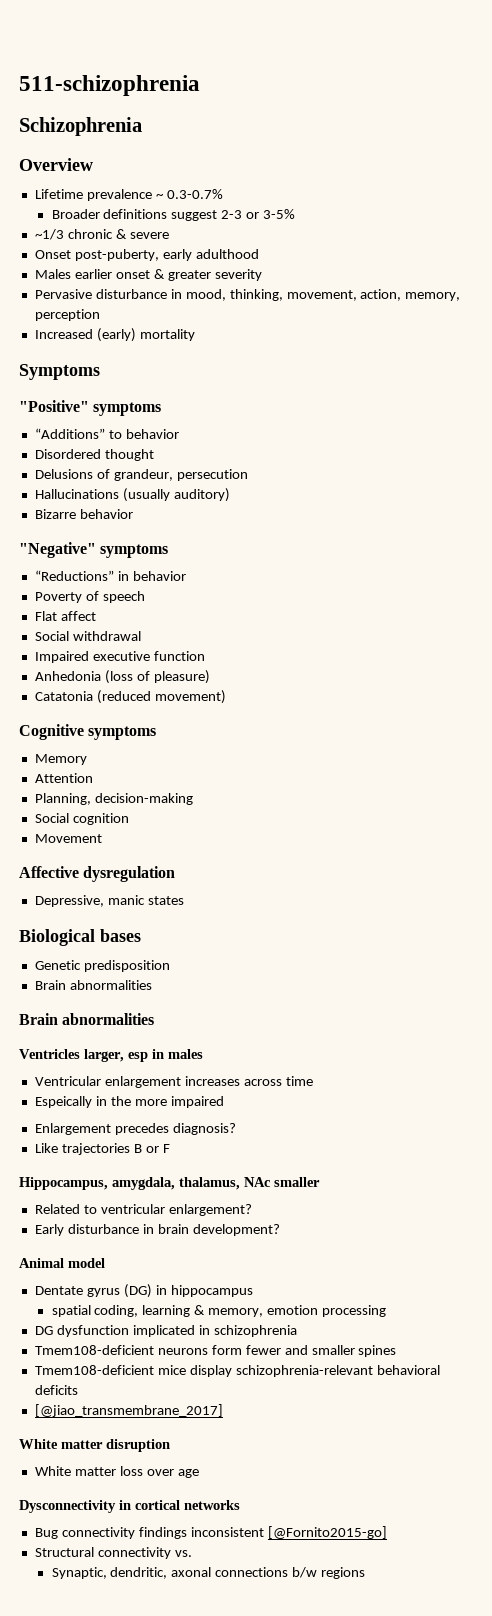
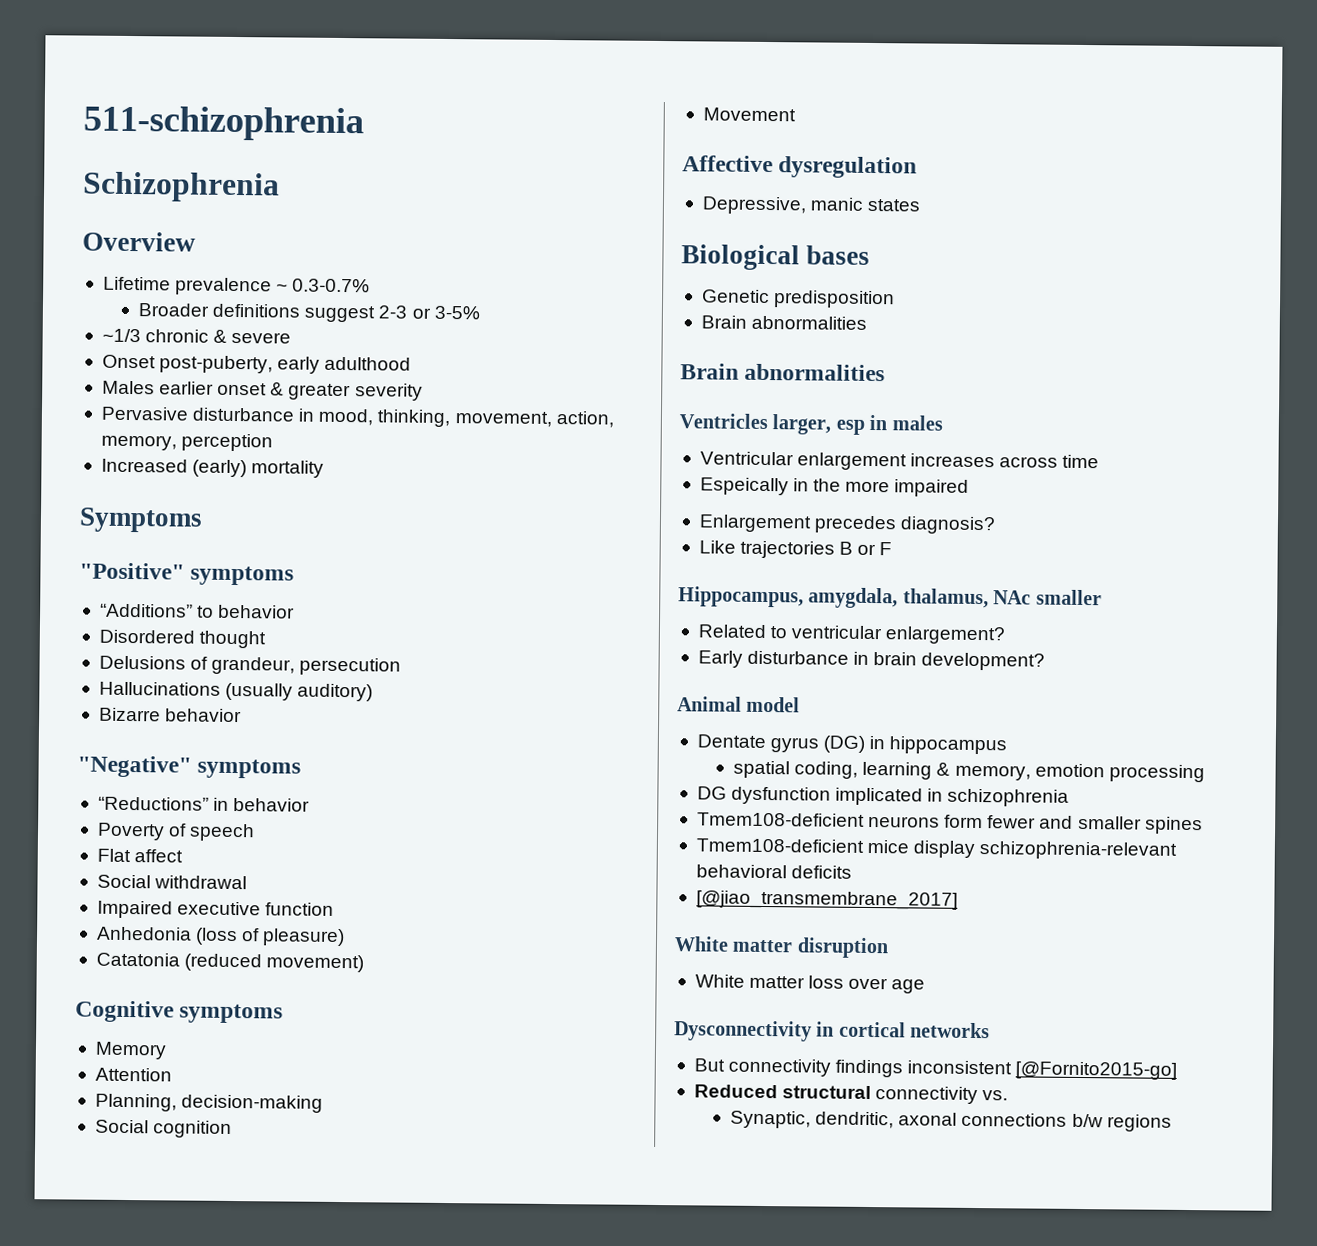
- Bug connectivity findings inconsistent [@Fornito2015-go]
+ But connectivity findings inconsistent [@Fornito2015-go]
- Structural connectivity vs.
+ Reduced structural connectivity vs.

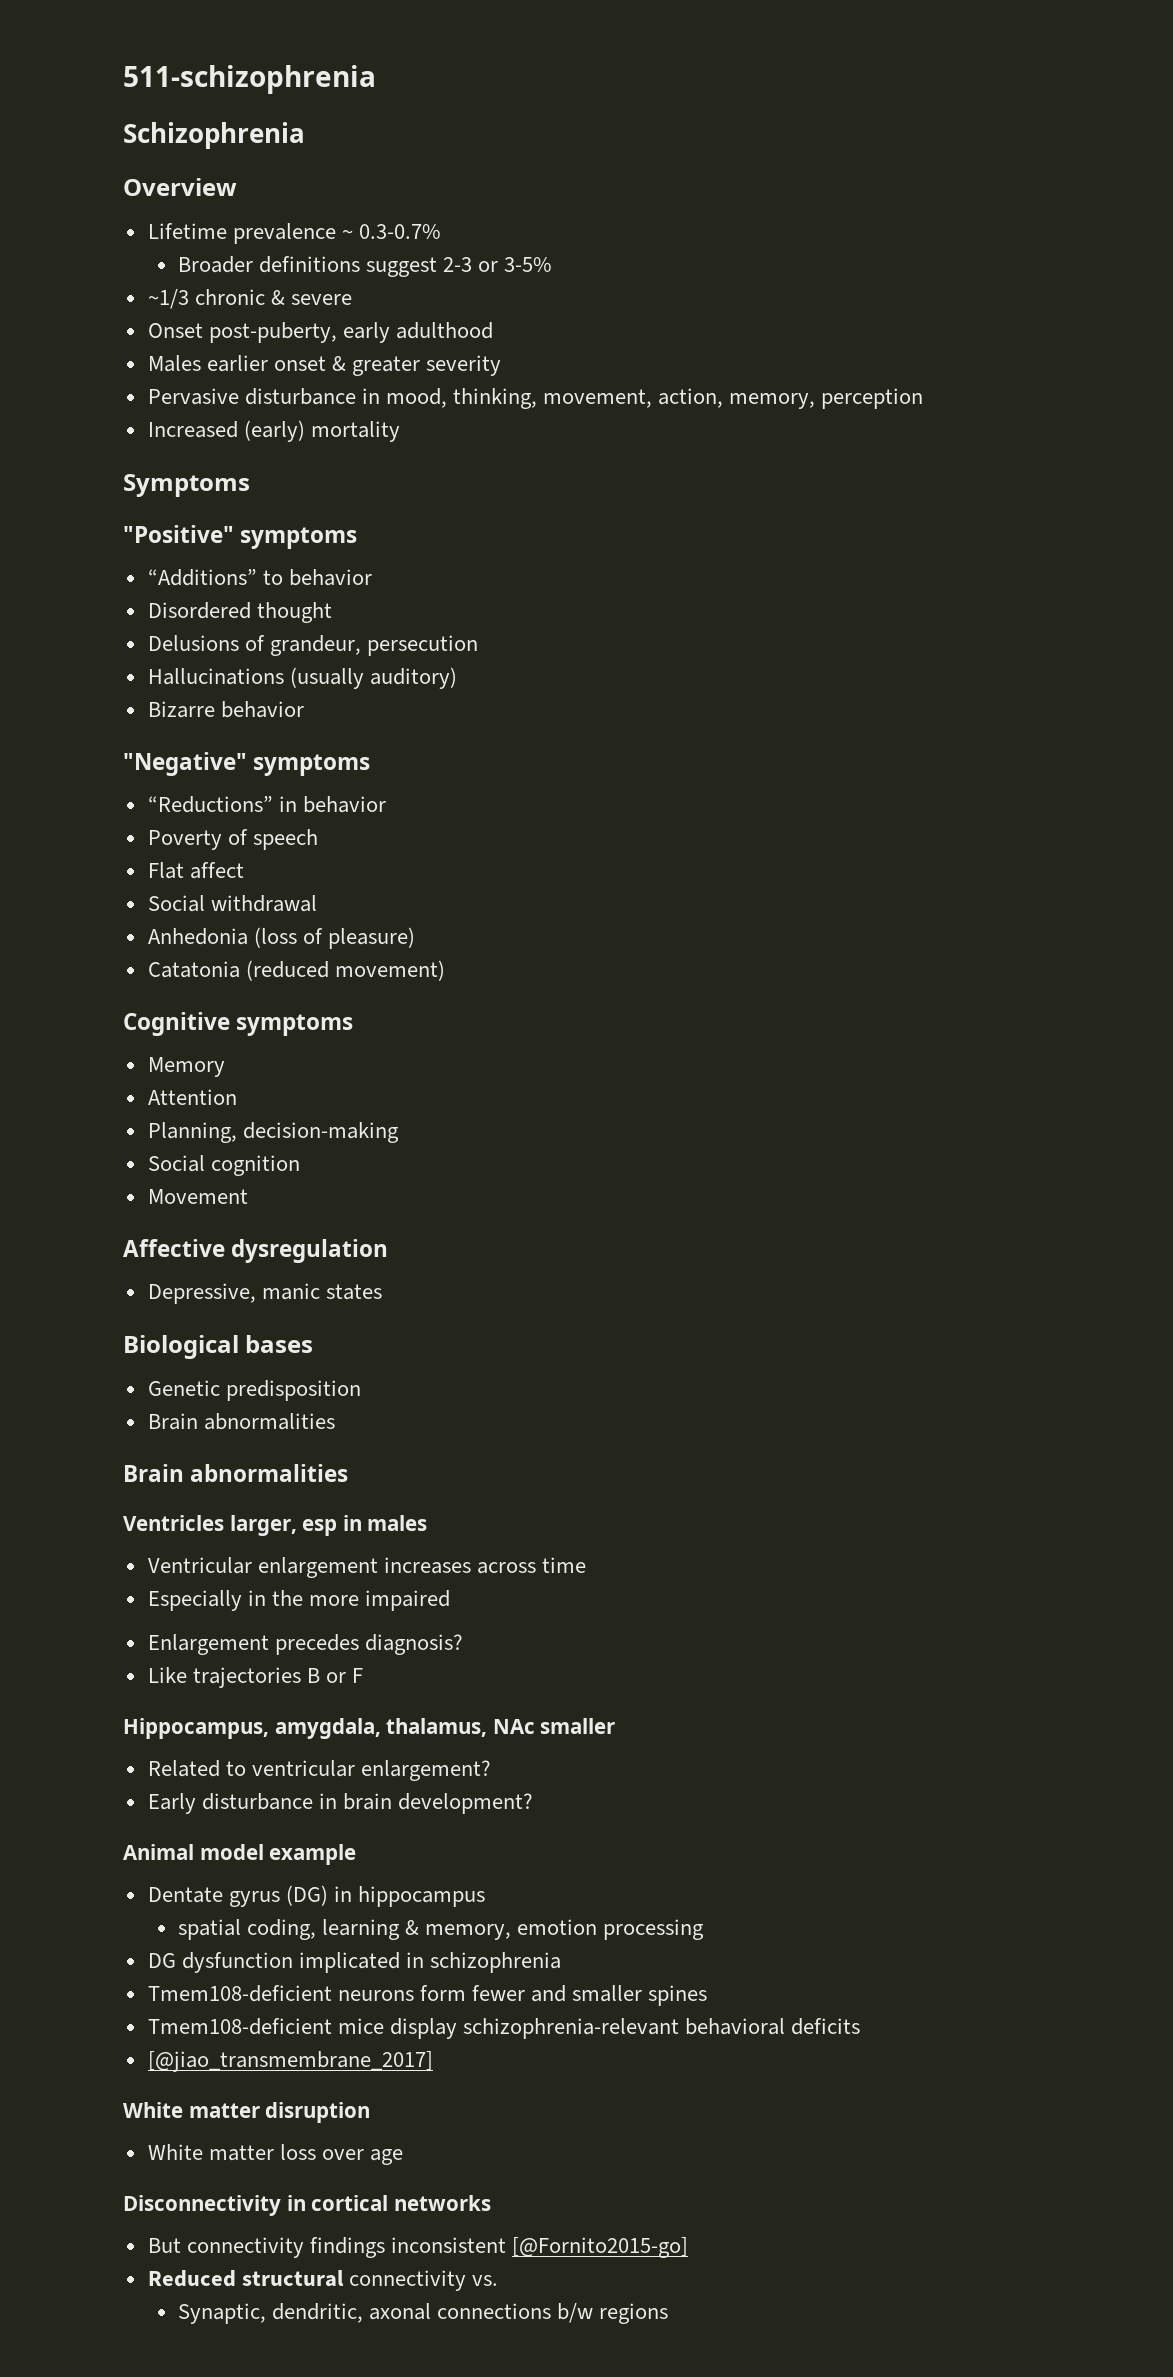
- Impaired executive function
- Espeically in the more impaired
+ Especially in the more impaired
- Animal model
+ Animal model example
- Dysconnectivity in cortical networks
+ Disconnectivity in cortical networks

